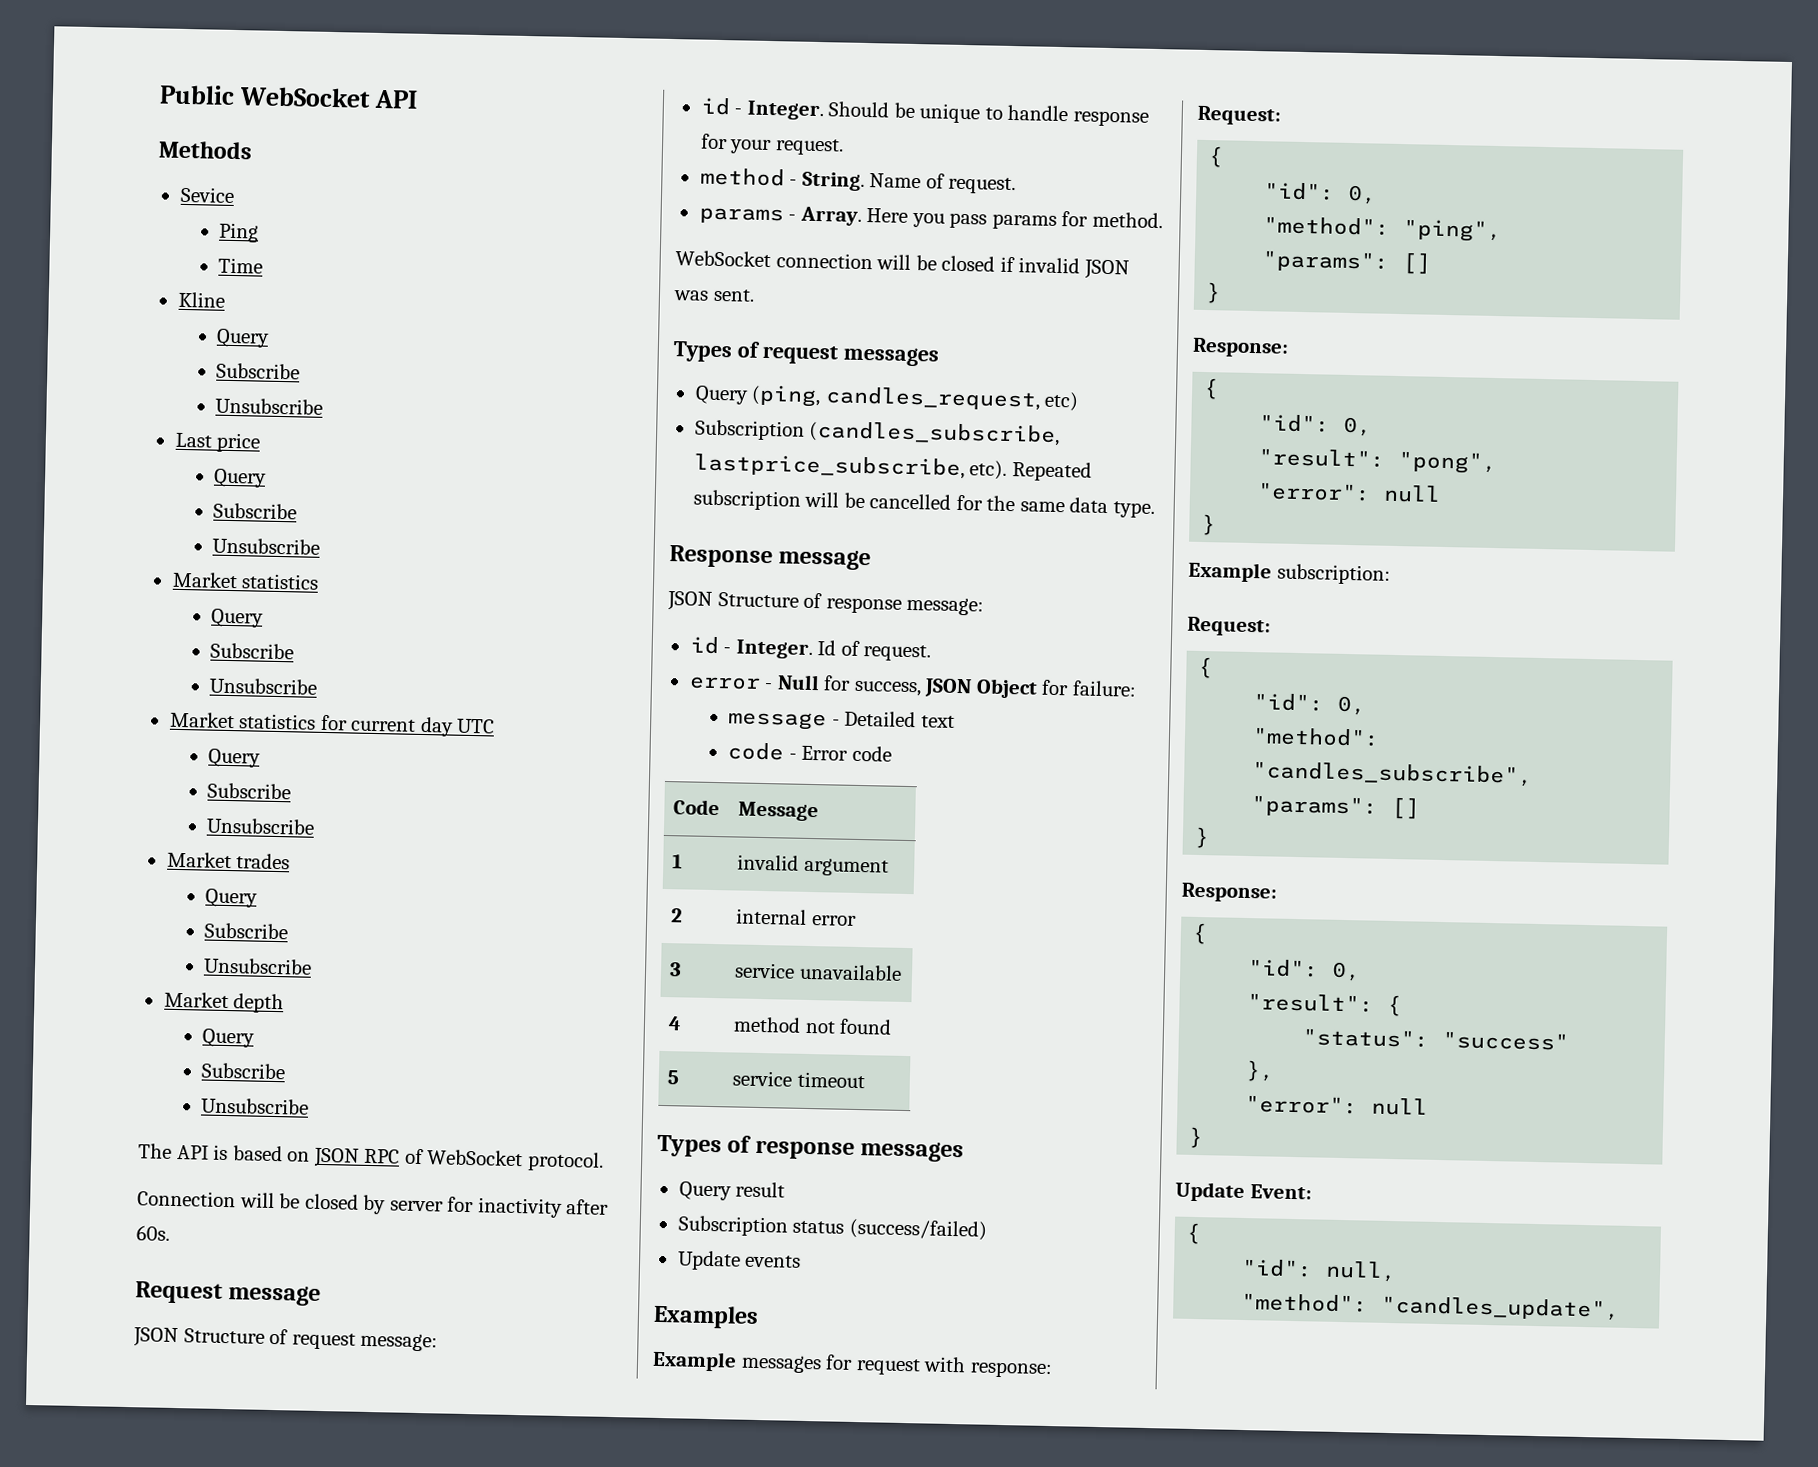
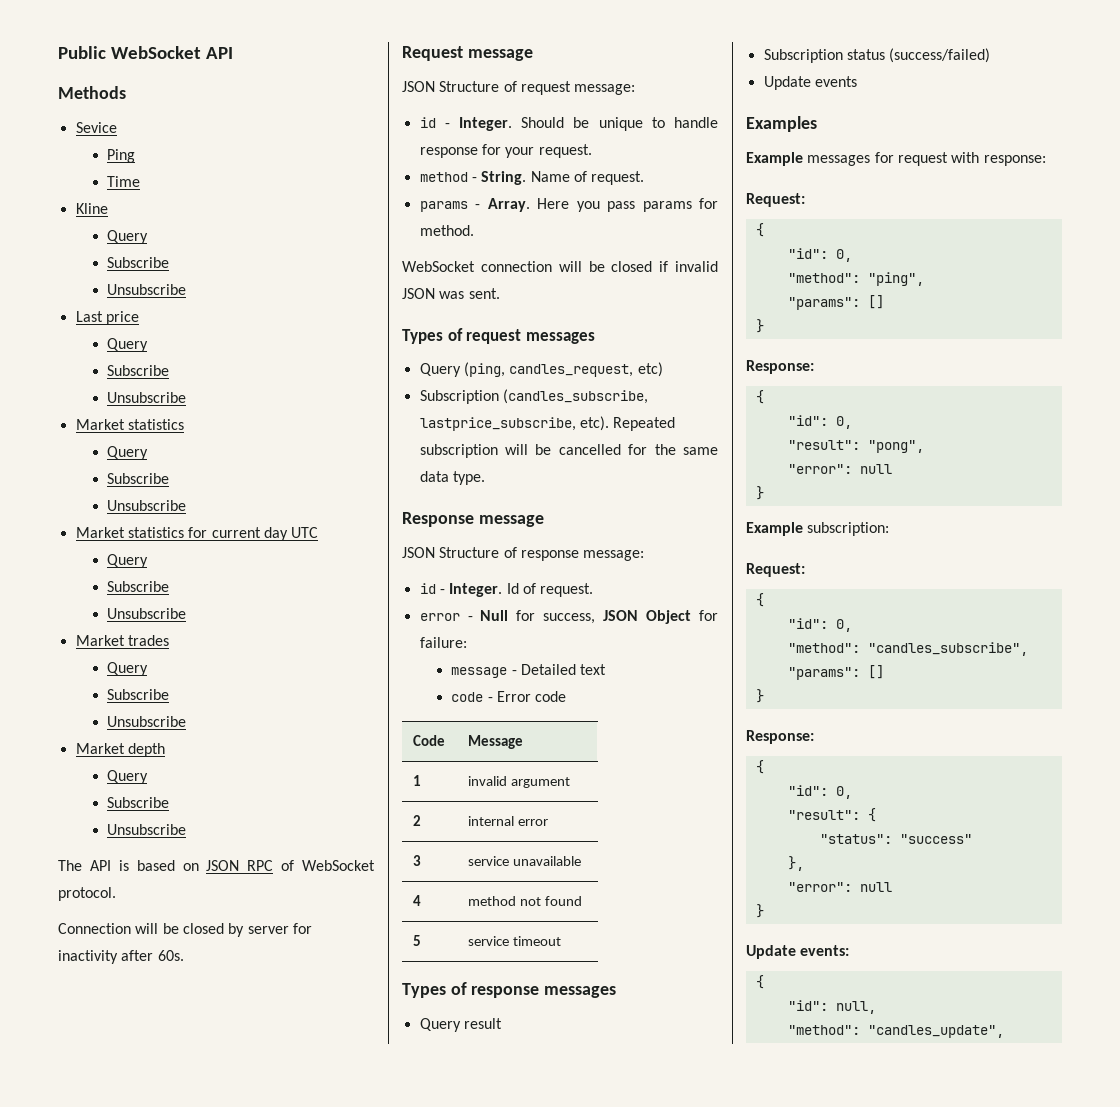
- Update Event:
+ Update events:

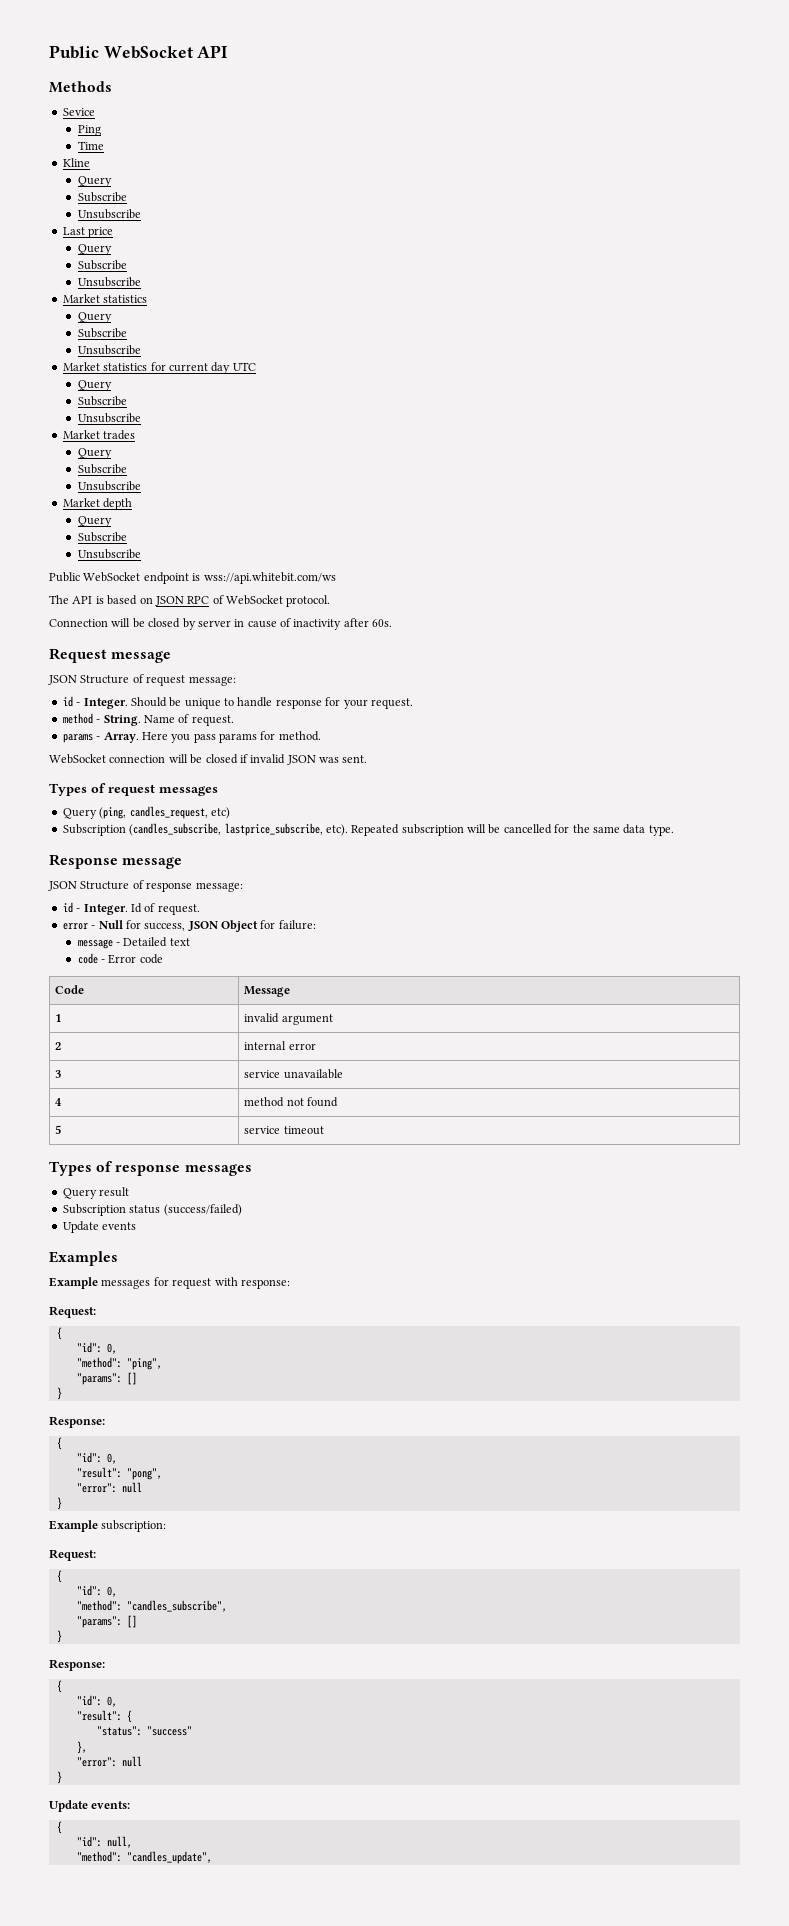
+ Public WebSocket endpoint is wss://api.whitebit.com/ws
- Connection will be closed by server for inactivity after 60s.
+ Connection will be closed by server in cause of inactivity after 60s.

